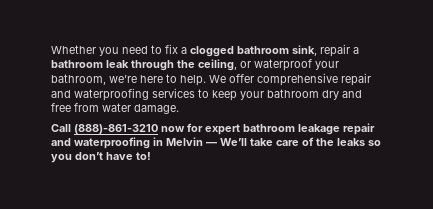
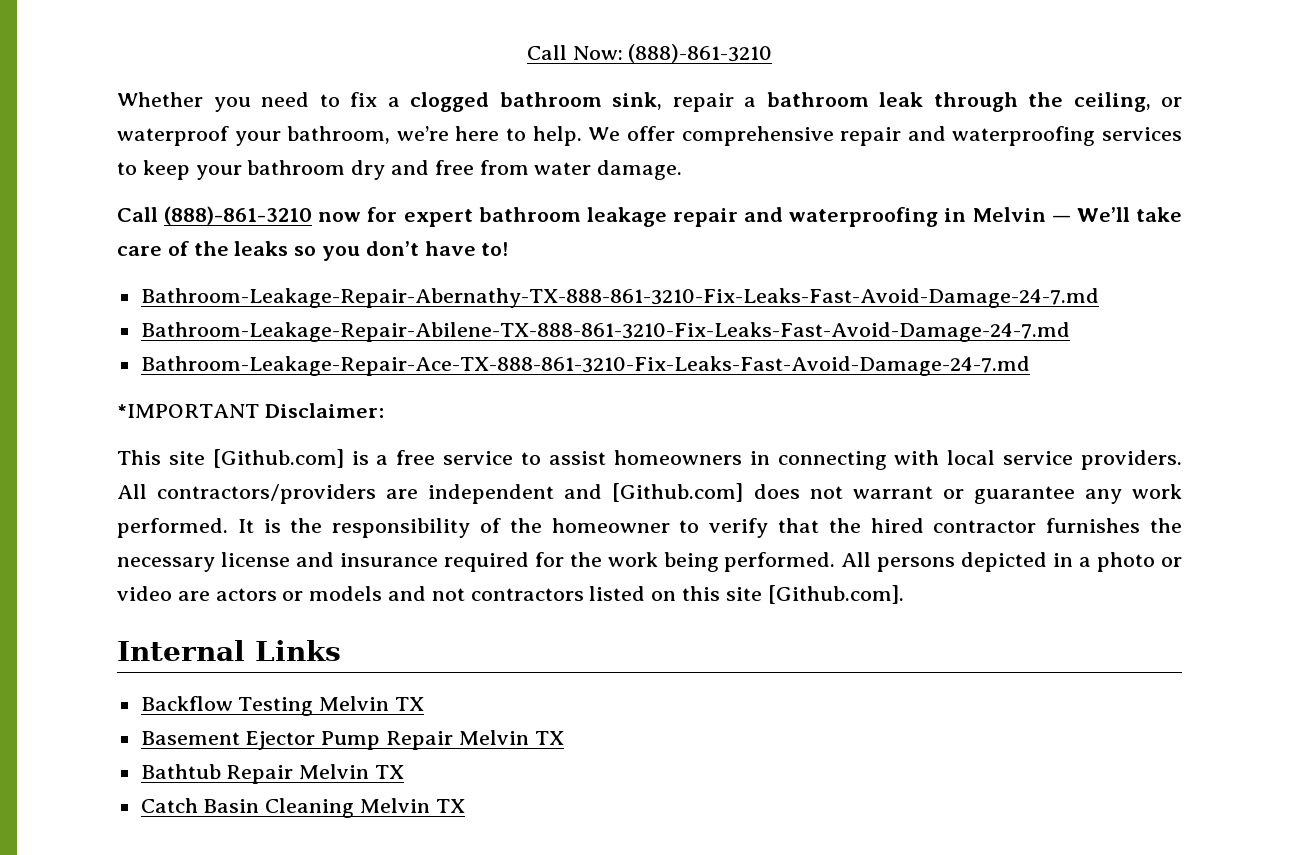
+ Call Now: (888)-861-3210
+ Bathroom-Leakage-Repair-Abernathy-TX-888-861-3210-Fix-Leaks-Fast-Avoid-Damage-24-7.md
+ Bathroom-Leakage-Repair-Abilene-TX-888-861-3210-Fix-Leaks-Fast-Avoid-Damage-24-7.md
+ Bathroom-Leakage-Repair-Ace-TX-888-861-3210-Fix-Leaks-Fast-Avoid-Damage-24-7.md
+ *IMPORTANT Disclaimer:
+ This site [Github.com] is a free service to assist homeowners in connecting with local service providers. All contractors/providers are independent and [Github.com] does not warrant or guarantee any work performed. It is the responsibility of the homeowner to verify that the hired contractor furnishes the necessary license and insurance required for the work being performed. All persons depicted in a photo or video are actors or models and not contractors listed on this site [Github.com].
+ Internal Links
+ Backflow Testing Melvin TX
+ Basement Ejector Pump Repair Melvin TX
+ Bathtub Repair Melvin TX
+ Catch Basin Cleaning Melvin TX

